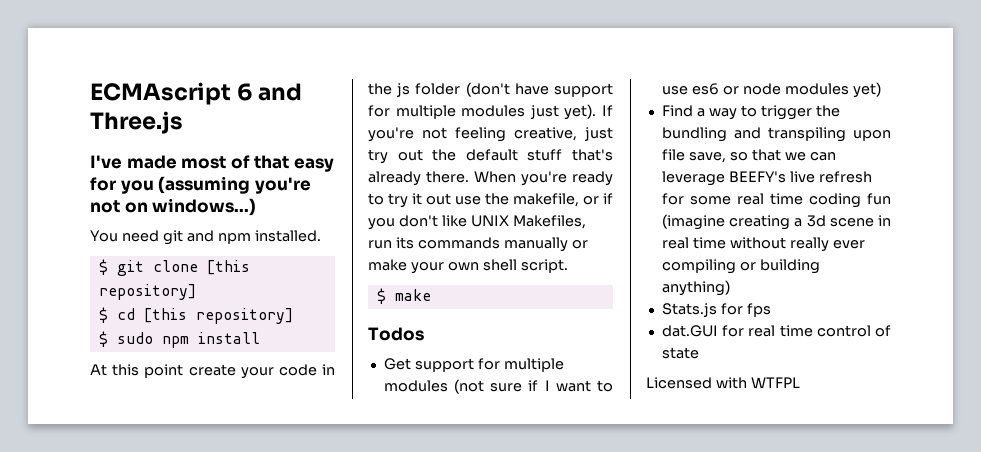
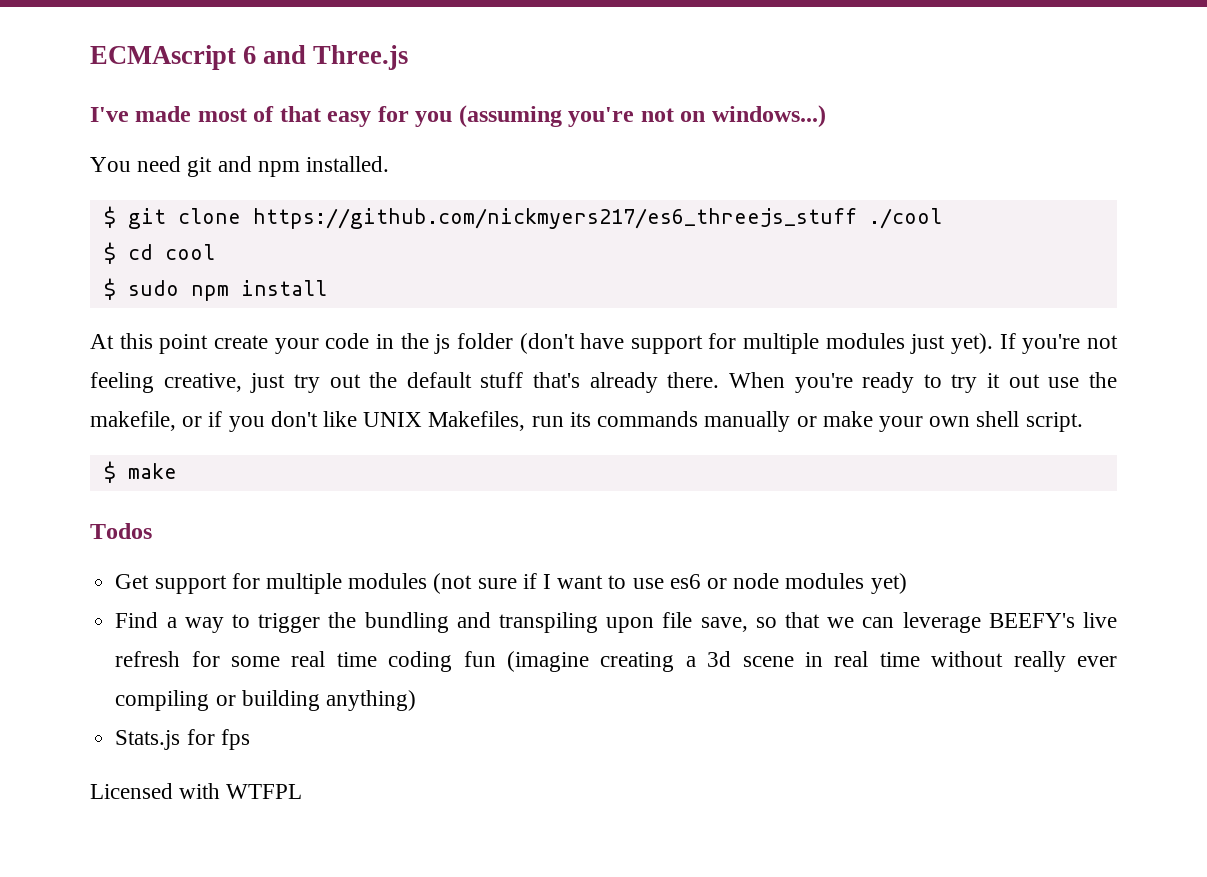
- $ git clone [this repository]
+ $ git clone https://github.com/nickmyers217/es6_threejs_stuff ./cool
- $ cd [this repository]
+ $ cd cool
- dat.GUI for real time control of state

